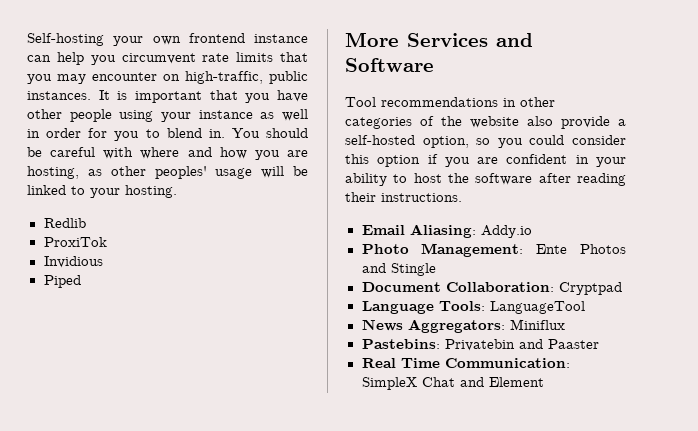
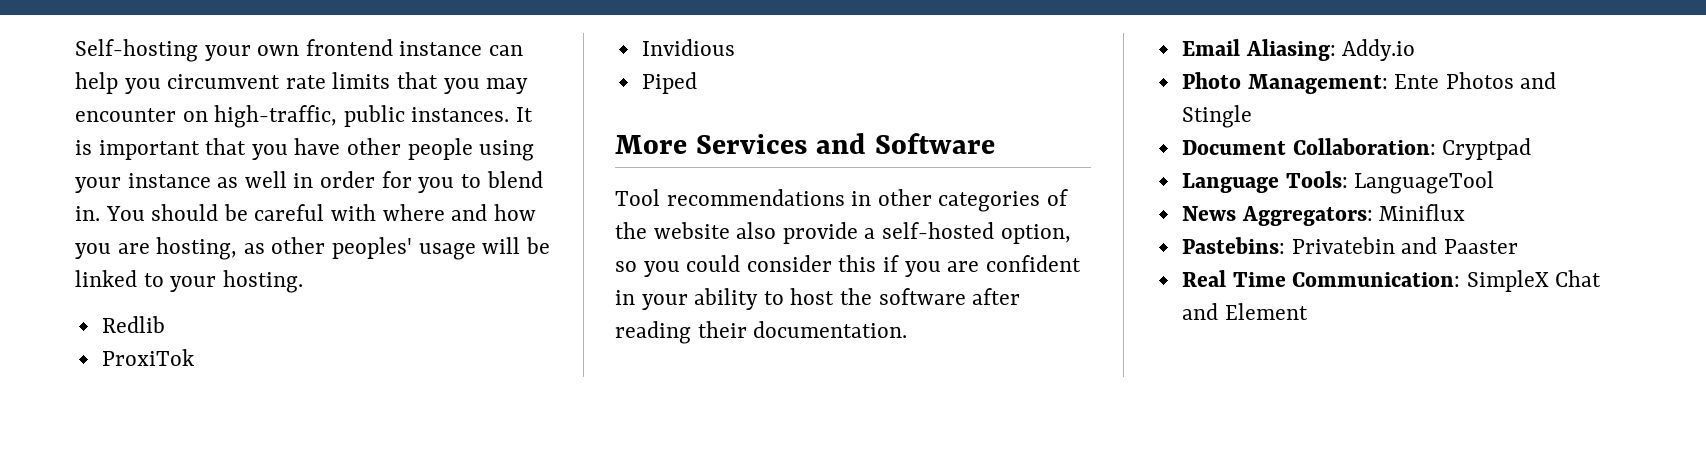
- Tool recommendations in other categories of the website also provide a self-hosted option, so you could consider this option if you are confident in your ability to host the software after reading their instructions.
+ Tool recommendations in other categories of the website also provide a self-hosted option, so you could consider this if you are confident in your ability to host the software after reading their documentation.

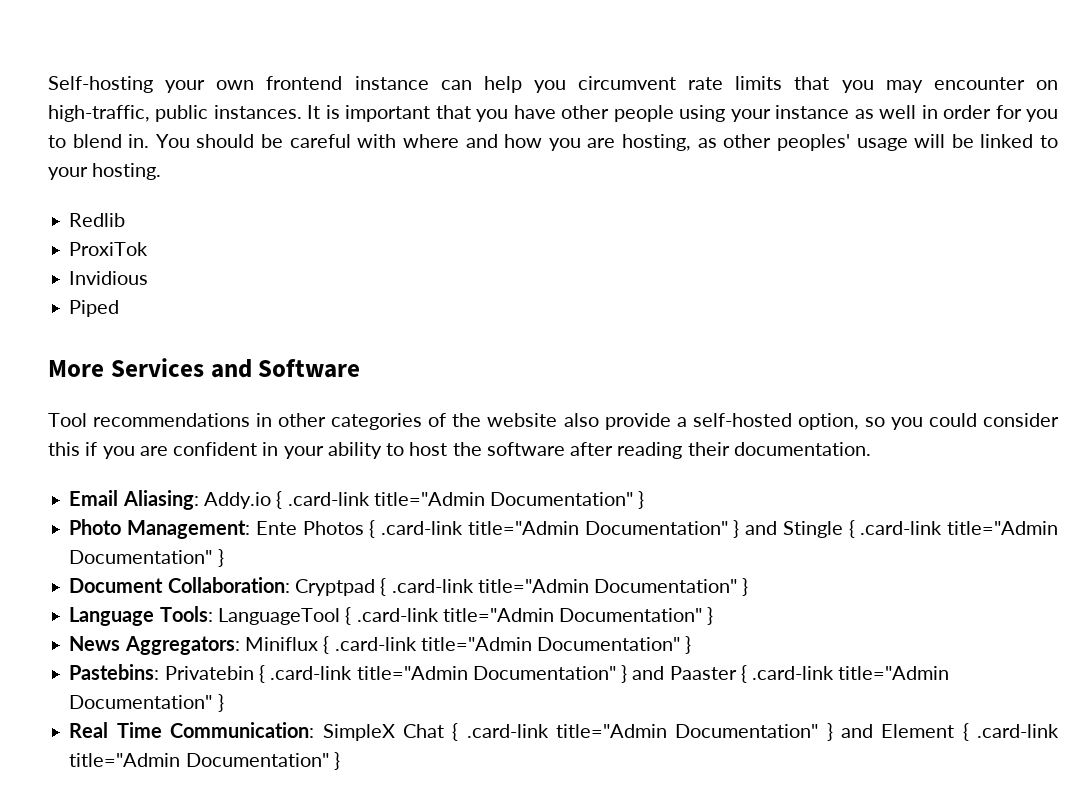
- Email Aliasing: Addy.io
+ Email Aliasing: Addy.io { .card-link title="Admin Documentation" }
- Photo Management: Ente Photos and Stingle
- Document Collaboration: Cryptpad
- Language Tools: LanguageTool
- News Aggregators: Miniflux
- Pastebins: Privatebin and Paaster
+ Photo Management: Ente Photos { .card-link title="Admin Documentation" } and Stingle { .card-link title="Admin Documentation" }
+ Document Collaboration: Cryptpad { .card-link title="Admin Documentation" }
+ Language Tools: LanguageTool { .card-link title="Admin Documentation" }
+ News Aggregators: Miniflux { .card-link title="Admin Documentation" }
+ Pastebins: Privatebin { .card-link title="Admin Documentation" } and Paaster { .card-link title="Admin Documentation" }
- Real Time Communication: SimpleX Chat and Element
+ Real Time Communication: SimpleX Chat { .card-link title="Admin Documentation" } and Element { .card-link title="Admin Documentation" }

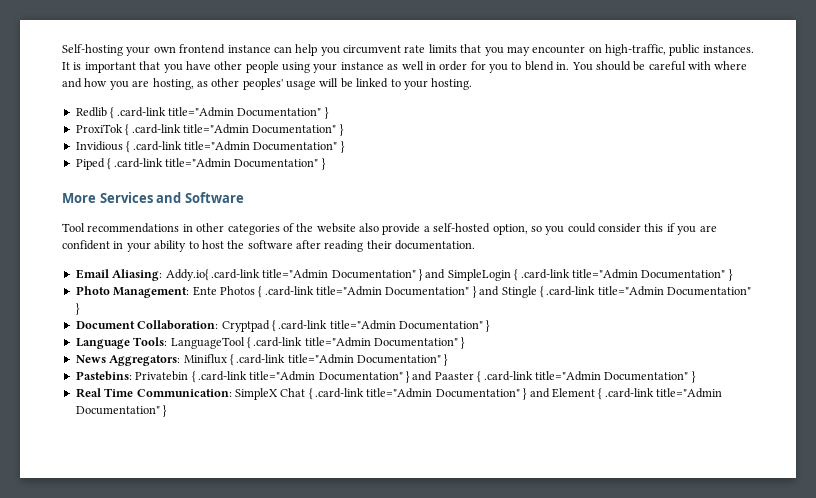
- Redlib
- ProxiTok
- Invidious
- Piped
+ Redlib { .card-link title="Admin Documentation" }
+ ProxiTok { .card-link title="Admin Documentation" }
+ Invidious { .card-link title="Admin Documentation" }
+ Piped { .card-link title="Admin Documentation" }
- Email Aliasing: Addy.io { .card-link title="Admin Documentation" }
+ Email Aliasing: Addy.io{ .card-link title="Admin Documentation" } and SimpleLogin { .card-link title="Admin Documentation" }

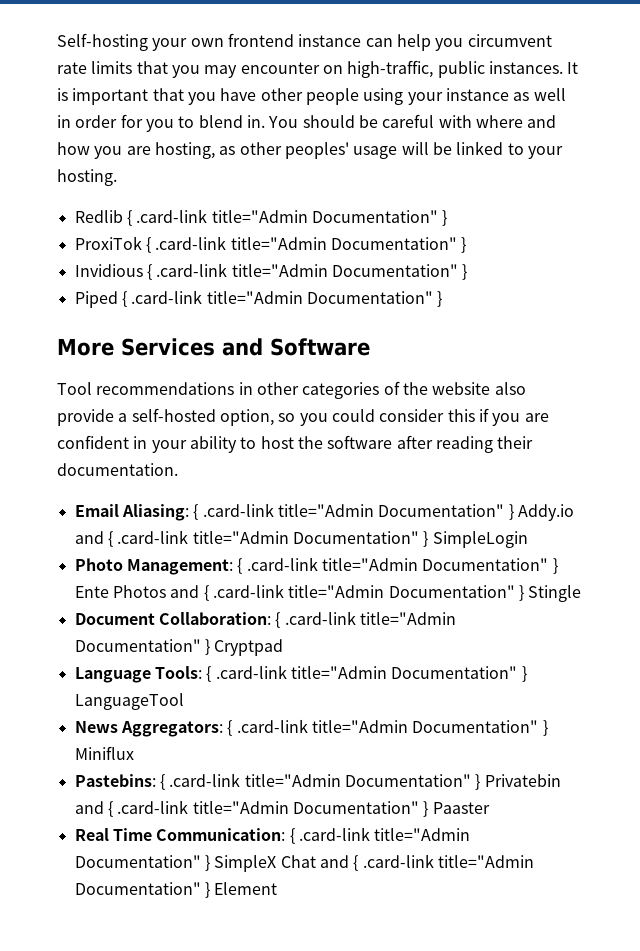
- Email Aliasing: Addy.io{ .card-link title="Admin Documentation" } and SimpleLogin { .card-link title="Admin Documentation" }
- Photo Management: Ente Photos { .card-link title="Admin Documentation" } and Stingle { .card-link title="Admin Documentation" }
- Document Collaboration: Cryptpad { .card-link title="Admin Documentation" }
- Language Tools: LanguageTool { .card-link title="Admin Documentation" }
- News Aggregators: Miniflux { .card-link title="Admin Documentation" }
- Pastebins: Privatebin { .card-link title="Admin Documentation" } and Paaster { .card-link title="Admin Documentation" }
- Real Time Communication: SimpleX Chat { .card-link title="Admin Documentation" } and Element { .card-link title="Admin Documentation" }
+ Email Aliasing: { .card-link title="Admin Documentation" } Addy.io and { .card-link title="Admin Documentation" } SimpleLogin
+ Photo Management: { .card-link title="Admin Documentation" } Ente Photos and { .card-link title="Admin Documentation" } Stingle
+ Document Collaboration: { .card-link title="Admin Documentation" } Cryptpad
+ Language Tools: { .card-link title="Admin Documentation" } LanguageTool
+ News Aggregators: { .card-link title="Admin Documentation" } Miniflux
+ Pastebins: { .card-link title="Admin Documentation" } Privatebin and { .card-link title="Admin Documentation" } Paaster
+ Real Time Communication: { .card-link title="Admin Documentation" } SimpleX Chat and { .card-link title="Admin Documentation" } Element

